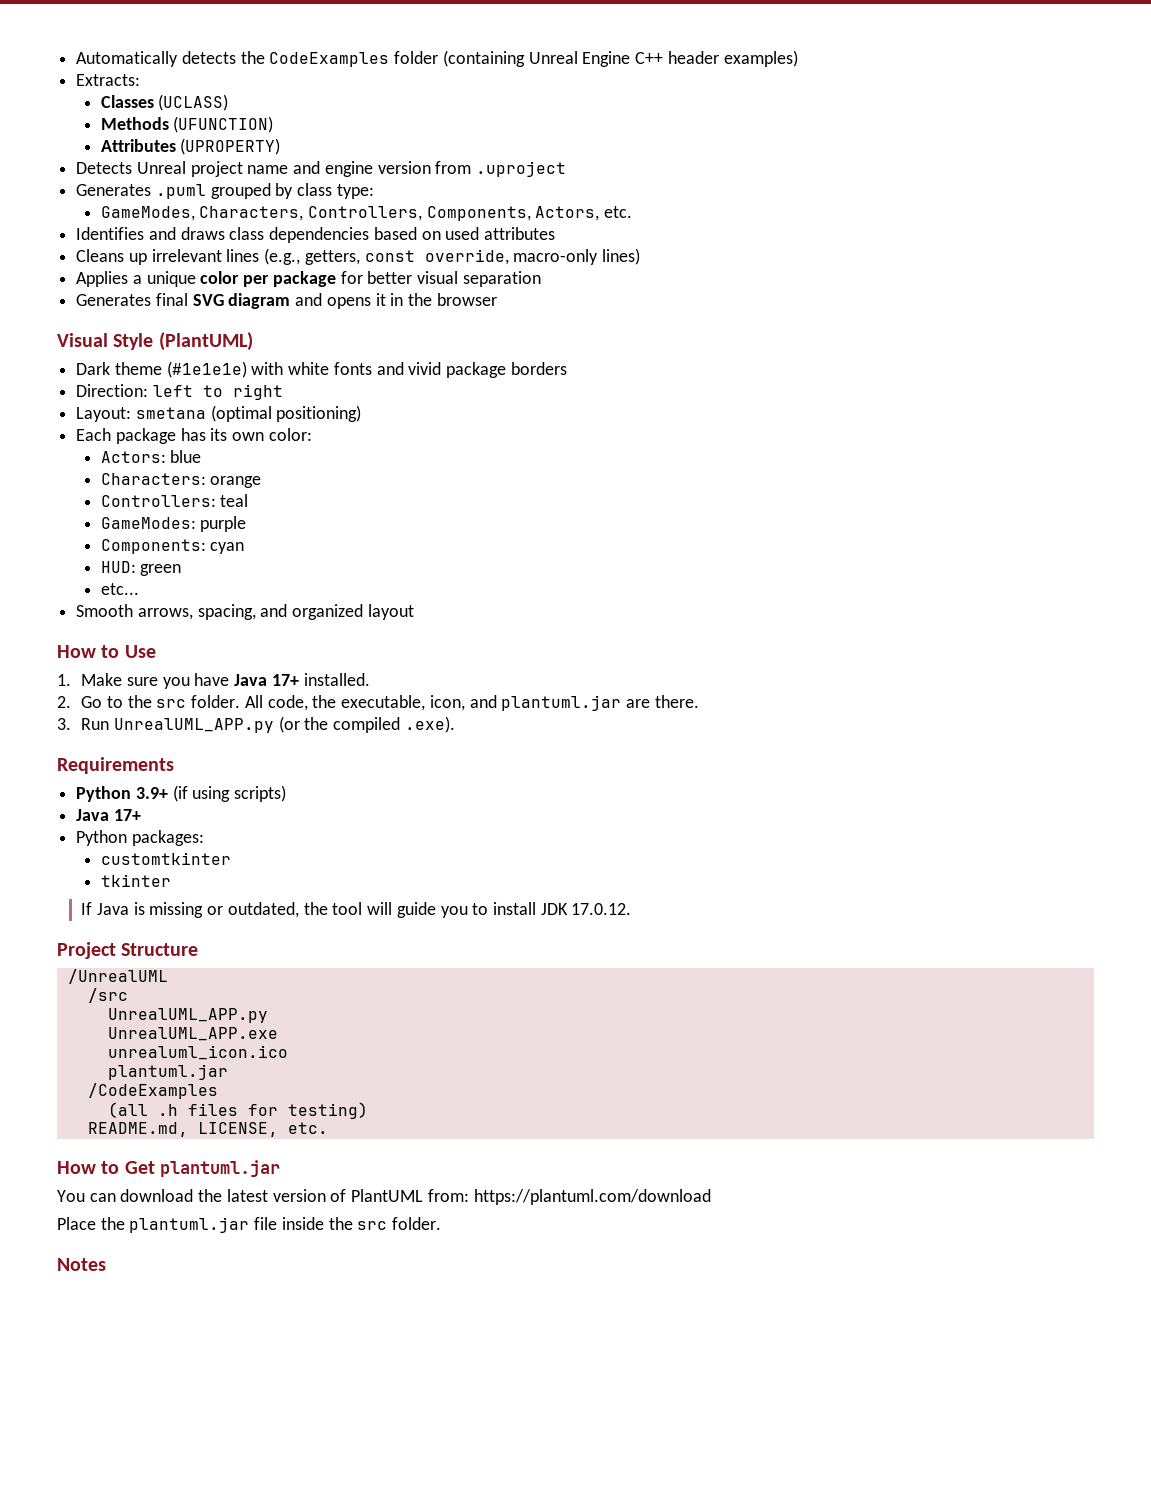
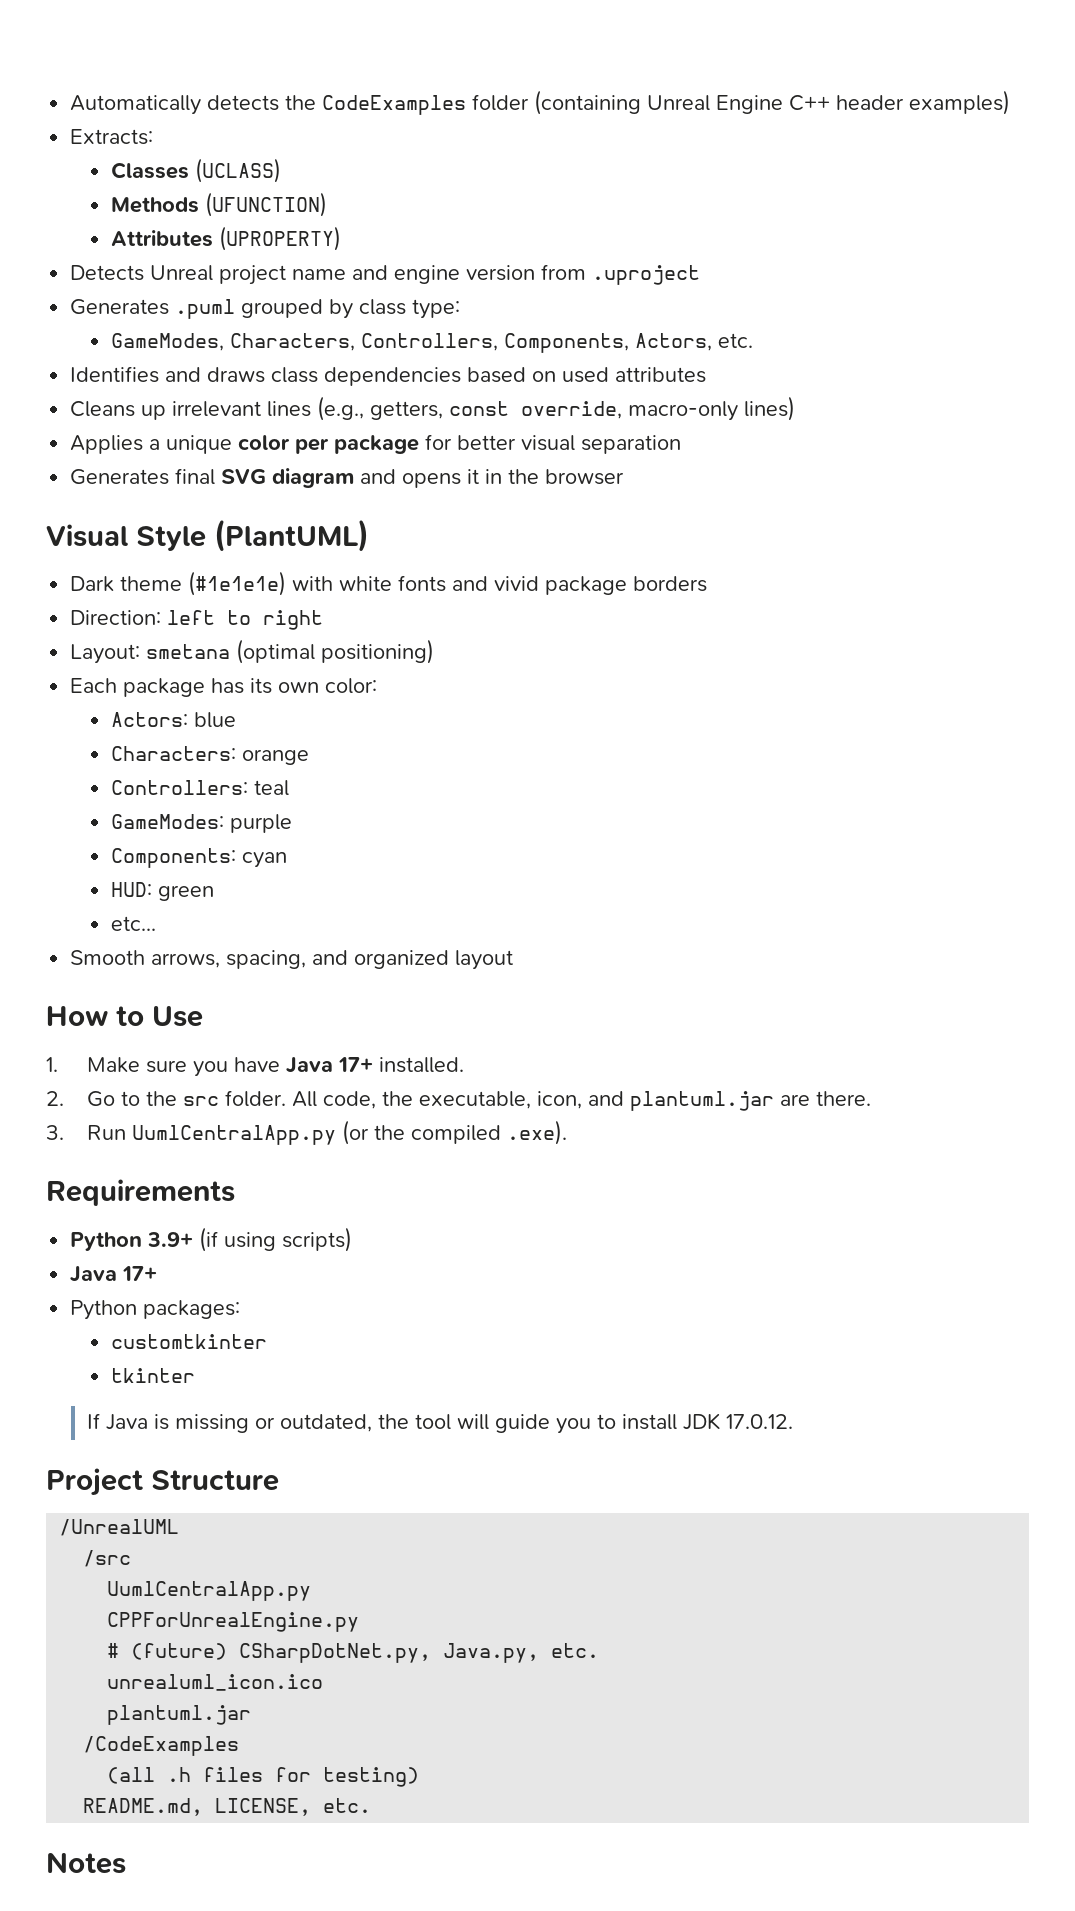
- 3. Run UnrealUML_APP.py (or the compiled .exe).
+ 3. Run UumlCentralApp.py (or the compiled .exe).
  /src
- UnrealUML_APP.py
- UnrealUML_APP.exe
+ UumlCentralApp.py
+ CPPForUnrealEngine.py
+ # (future) CSharpDotNet.py, Java.py, etc.
- How to Get plantuml.jar
- You can download the latest version of PlantUML from: https://plantuml.com/download
- Place the plantuml.jar file inside the src folder.

